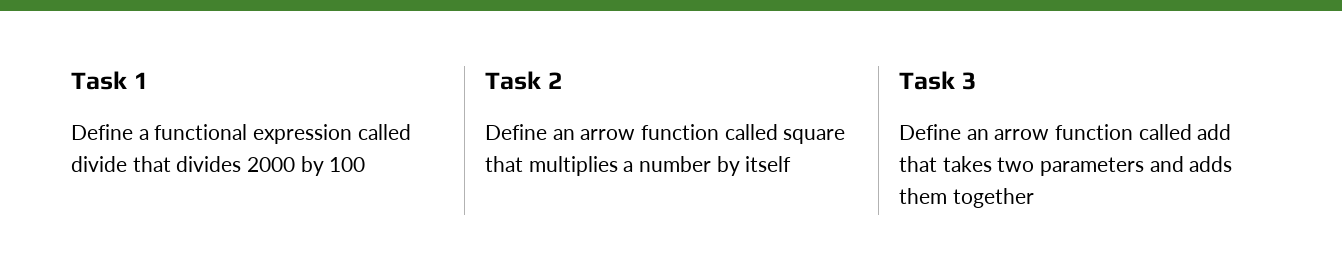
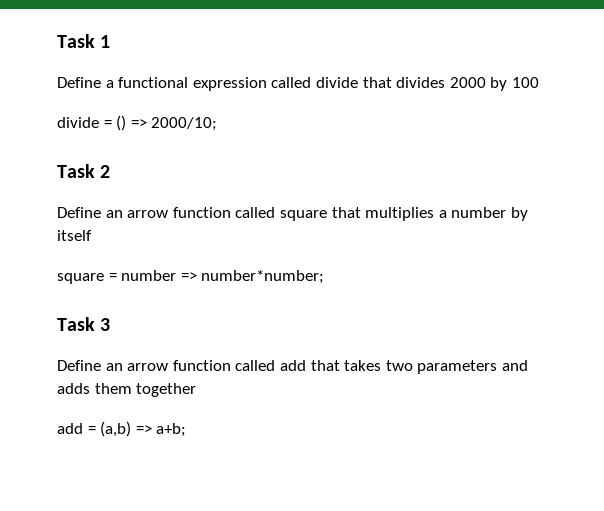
+ divide = () => 2000/10;
+ square = number => number*number;
+ add = (a,b) => a+b;

